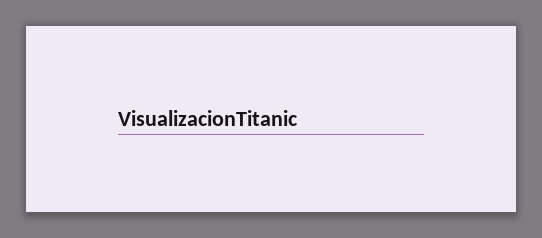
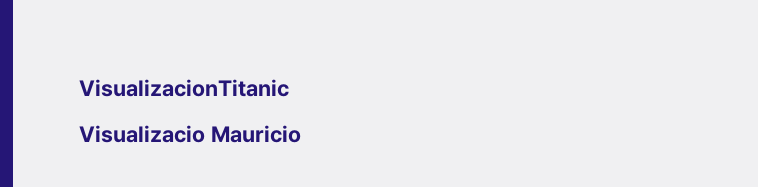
+ Visualizacio Mauricio

